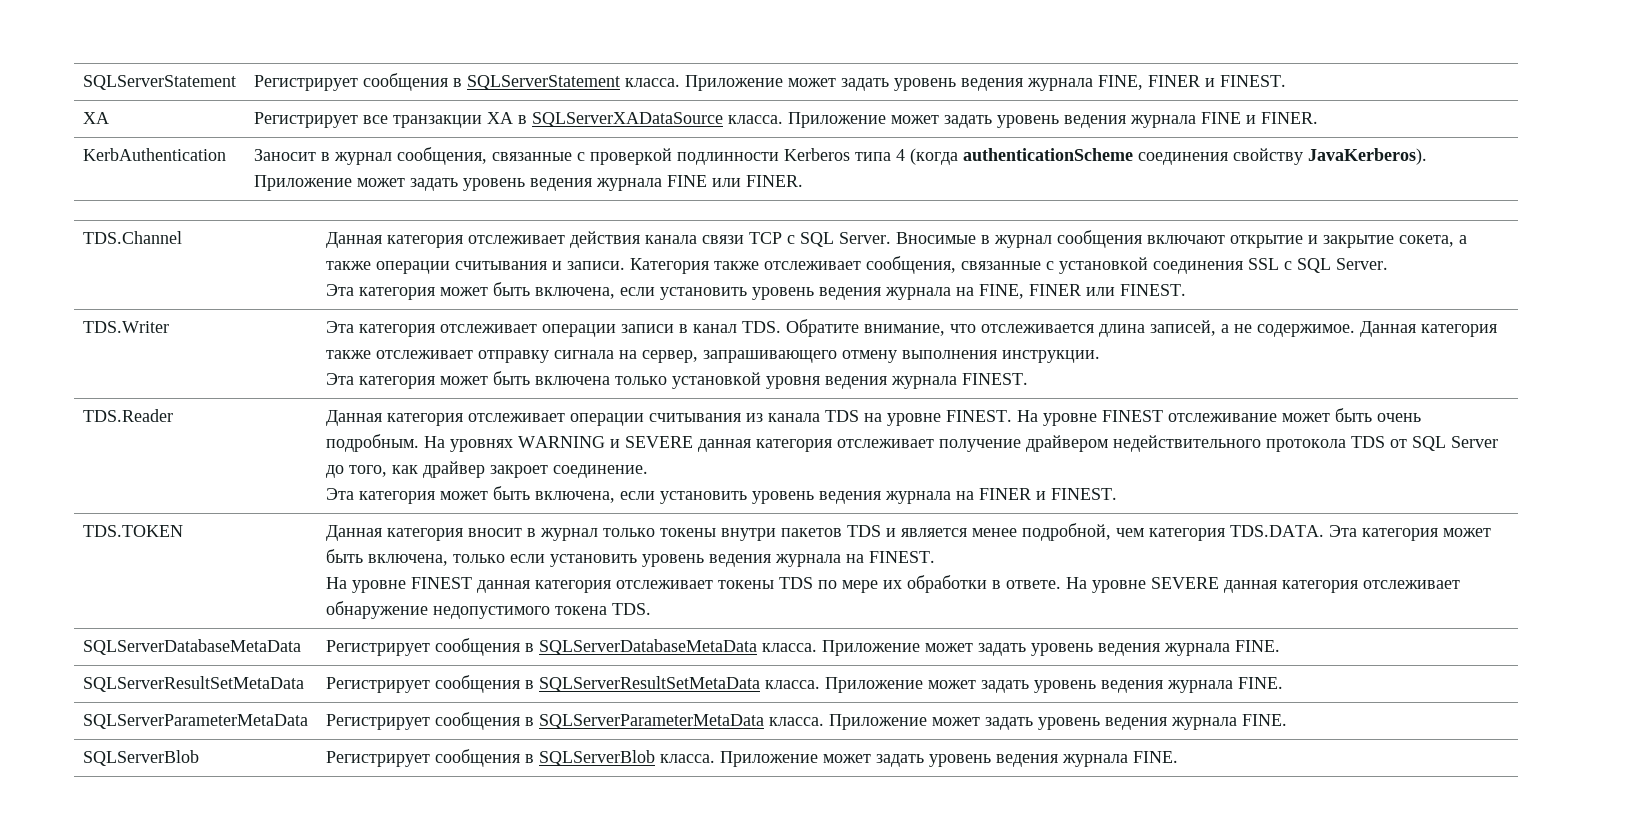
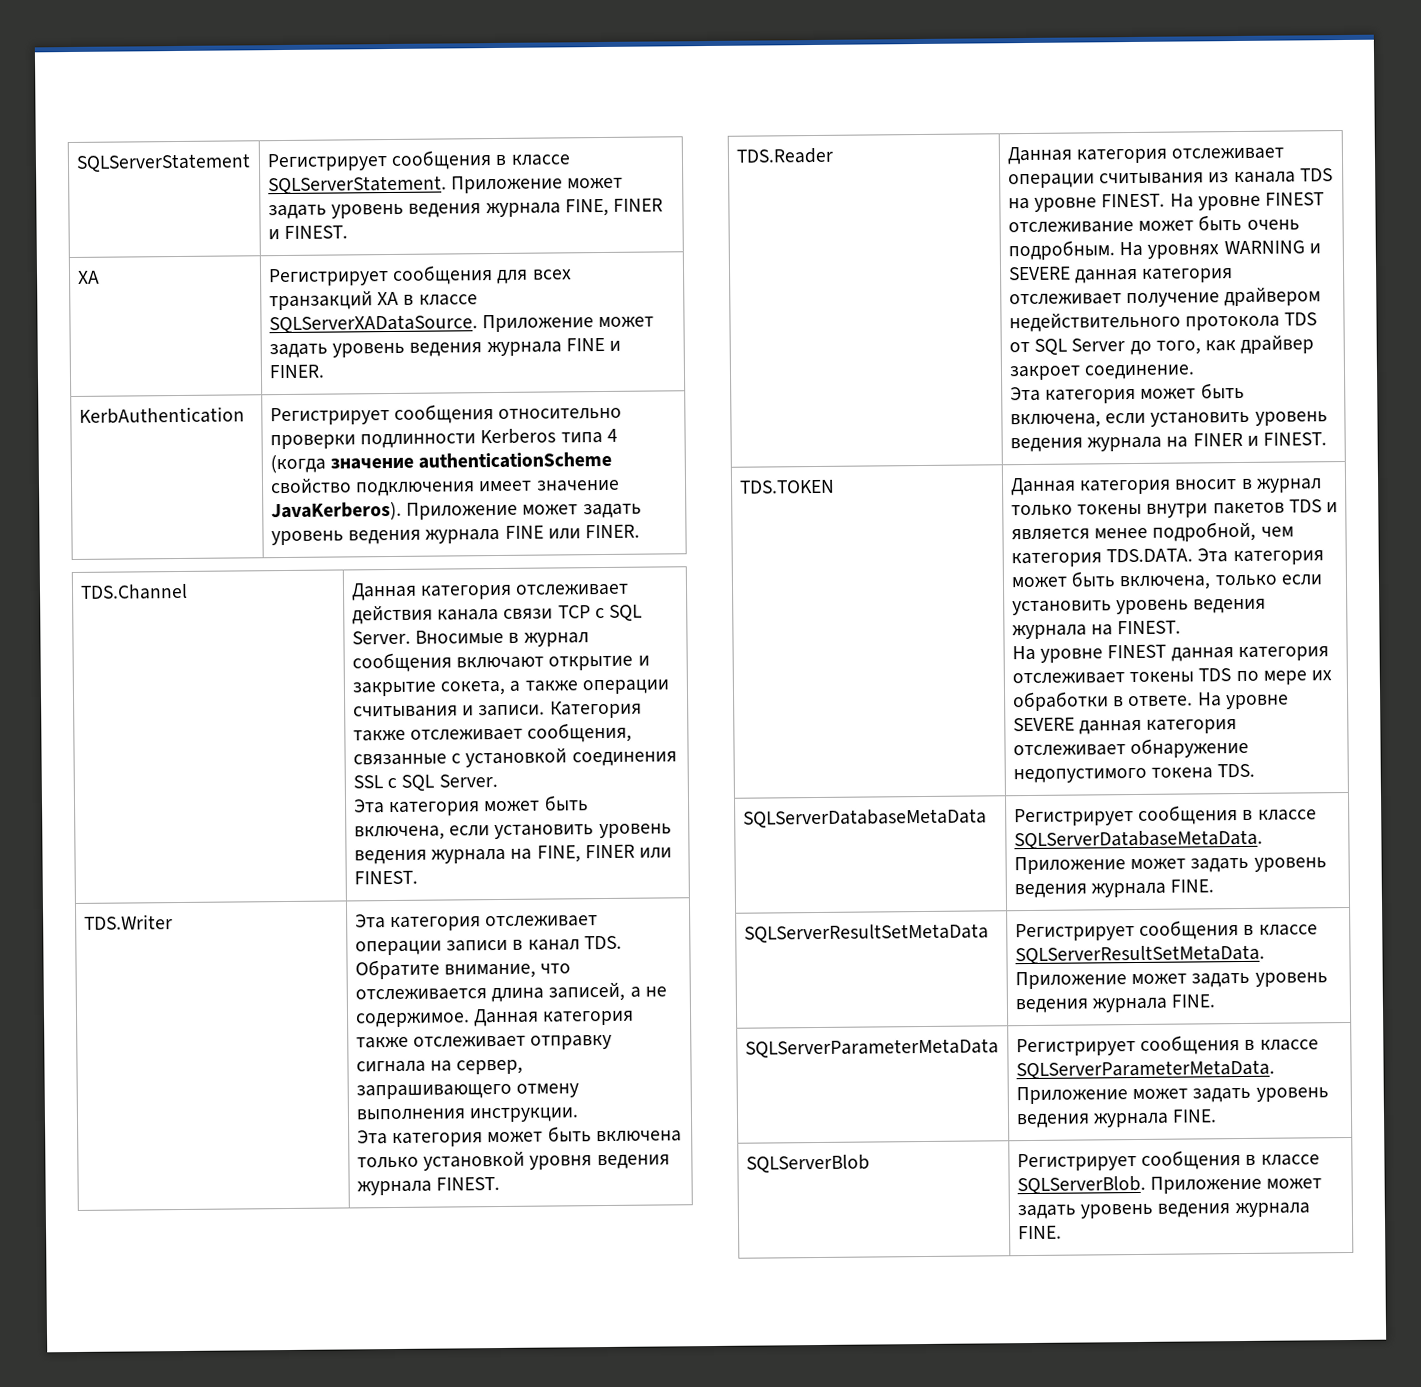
- SQLServerStatement | Регистрирует сообщения в SQLServerStatement класса. Приложение может задать уровень ведения журнала FINE, FINER и FINEST.
+ SQLServerStatement | Регистрирует сообщения в классе SQLServerStatement. Приложение может задать уровень ведения журнала FINE, FINER и FINEST.
- XA | Регистрирует все транзакции XA в SQLServerXADataSource класса. Приложение может задать уровень ведения журнала FINE и FINER.
+ XA | Регистрирует сообщения для всех транзакций XA в классе SQLServerXADataSource. Приложение может задать уровень ведения журнала FINE и FINER.
- KerbAuthentication | Заносит в журнал сообщения, связанные с проверкой подлинности Kerberos типа 4 (когда authenticationScheme соединения свойству JavaKerberos). Приложение может задать уровень ведения журнала FINE или FINER.
+ KerbAuthentication | Регистрирует сообщения относительно проверки подлинности Kerberos типа 4 (когда значение authenticationScheme свойство подключения имеет значение JavaKerberos). Приложение может задать уровень ведения журнала FINE или FINER.
- SQLServerDatabaseMetaData | Регистрирует сообщения в SQLServerDatabaseMetaData класса. Приложение может задать уровень ведения журнала FINE.
+ SQLServerDatabaseMetaData | Регистрирует сообщения в классе SQLServerDatabaseMetaData. Приложение может задать уровень ведения журнала FINE.
- SQLServerResultSetMetaData | Регистрирует сообщения в SQLServerResultSetMetaData класса. Приложение может задать уровень ведения журнала FINE.
+ SQLServerResultSetMetaData | Регистрирует сообщения в классе SQLServerResultSetMetaData. Приложение может задать уровень ведения журнала FINE.
- SQLServerParameterMetaData | Регистрирует сообщения в SQLServerParameterMetaData класса. Приложение может задать уровень ведения журнала FINE.
+ SQLServerParameterMetaData | Регистрирует сообщения в классе SQLServerParameterMetaData. Приложение может задать уровень ведения журнала FINE.
- SQLServerBlob | Регистрирует сообщения в SQLServerBlob класса. Приложение может задать уровень ведения журнала FINE.
+ SQLServerBlob | Регистрирует сообщения в классе SQLServerBlob. Приложение может задать уровень ведения журнала FINE.

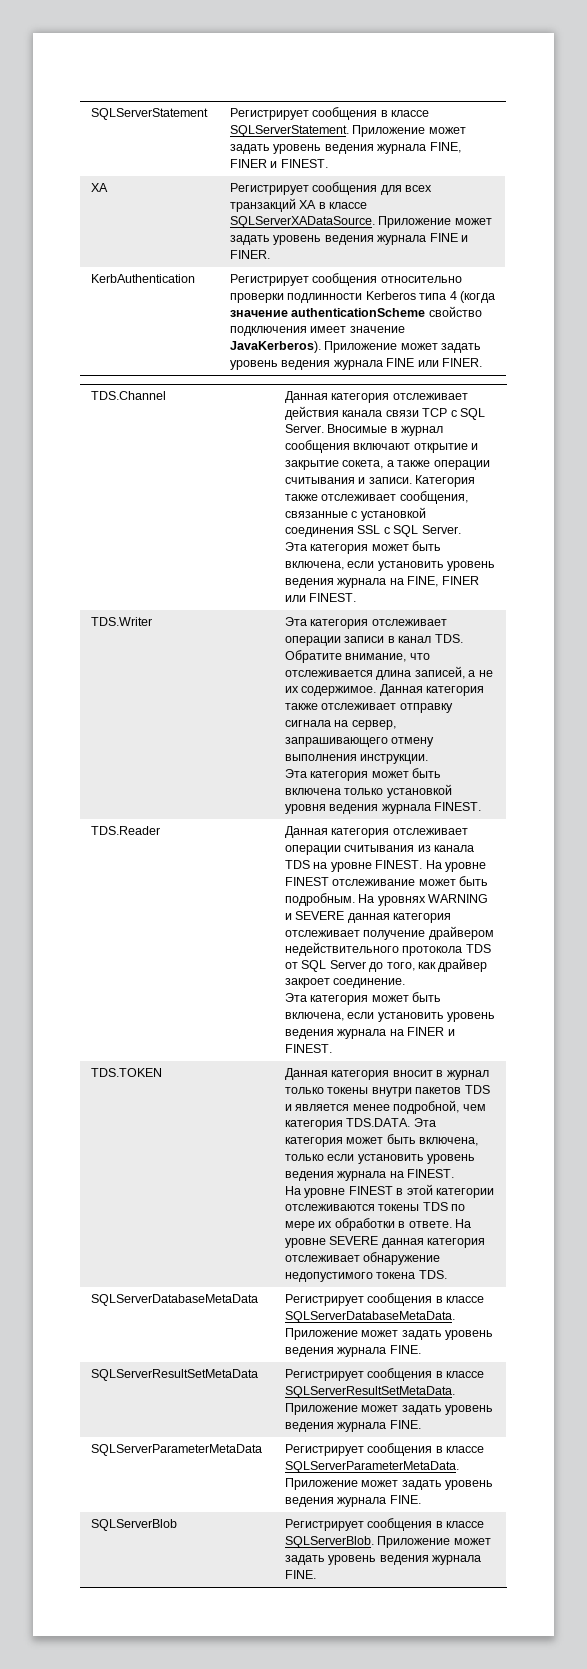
- Эта категория отслеживает операции записи в канал TDS. Обратите внимание, что отслеживается длина записей, а не содержимое.
+ Эта категория отслеживает операции записи в канал TDS. Обратите внимание, что отслеживается длина записей, а не их содержимое.
- На уровне FINEST отслеживание может быть очень подробным.
+ На уровне FINEST отслеживание может быть подробным.
- На уровне FINEST данная категория отслеживает токены TDS по мере их обработки в ответе.
+ На уровне FINEST в этой категории отслеживаются токены TDS по мере их обработки в ответе.

